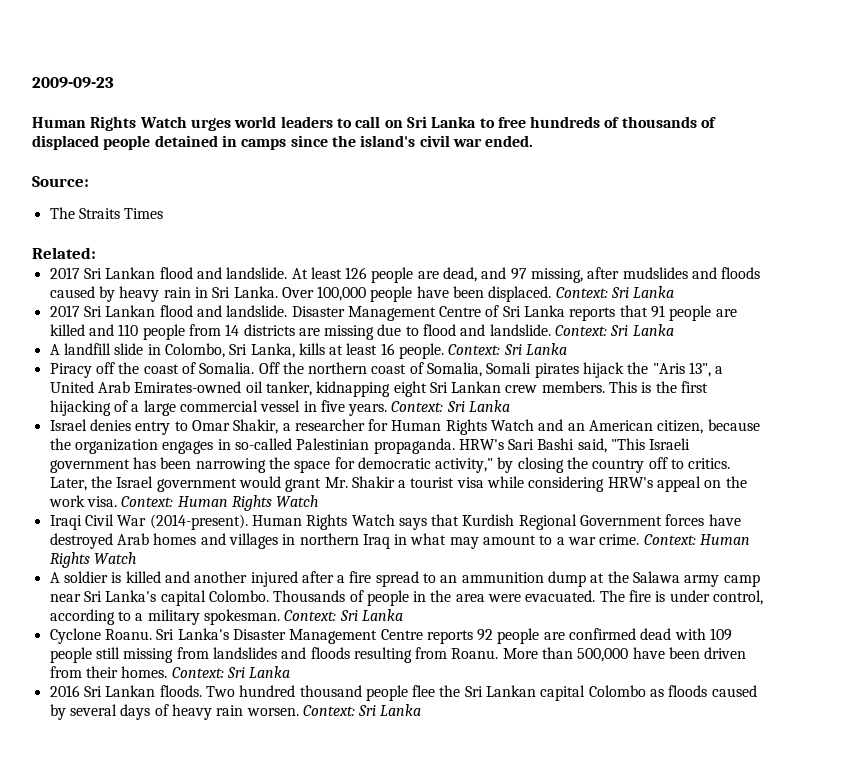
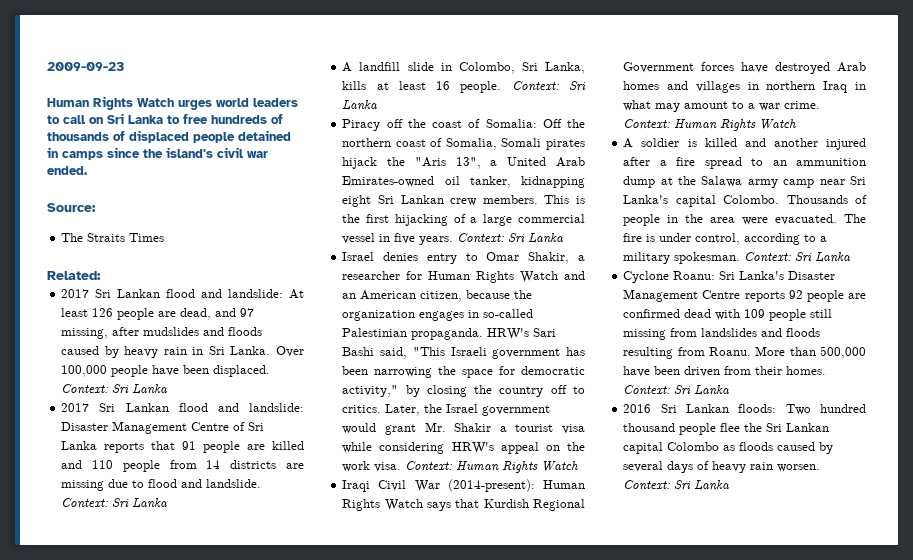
- 2017 Sri Lankan flood and landslide. At least 126 people are dead, and 97 missing, after mudslides and floods caused by heavy rain in Sri Lanka.
+ 2017 Sri Lankan flood and landslide: At least 126 people are dead, and 97 missing, after mudslides and floods caused by heavy rain in Sri Lanka.
- 2017 Sri Lankan flood and landslide. Disaster Management Centre of Sri Lanka reports that 91 people are killed and 110 people from 14 districts are missing due to flood and landslide.
+ 2017 Sri Lankan flood and landslide: Disaster Management Centre of Sri Lanka reports that 91 people are killed and 110 people from 14 districts are missing due to flood and landslide.
- Piracy off the coast of Somalia. Off the northern coast of Somalia, Somali pirates hijack the "Aris 13", a United Arab Emirates-owned oil tanker, kidnapping eight Sri Lankan crew members.
+ Piracy off the coast of Somalia: Off the northern coast of Somalia, Somali pirates hijack the "Aris 13", a United Arab Emirates-owned oil tanker, kidnapping eight Sri Lankan crew members.
- Iraqi Civil War (2014-present). Human Rights Watch says that Kurdish Regional Government forces have destroyed Arab homes and villages in northern Iraq in what may amount to a war crime.
+ Iraqi Civil War (2014-present): Human Rights Watch says that Kurdish Regional Government forces have destroyed Arab homes and villages in northern Iraq in what may amount to a war crime.
- Cyclone Roanu. Sri Lanka's Disaster Management Centre reports 92 people are confirmed dead with 109 people still missing from landslides and floods resulting from Roanu.
+ Cyclone Roanu: Sri Lanka's Disaster Management Centre reports 92 people are confirmed dead with 109 people still missing from landslides and floods resulting from Roanu.
- 2016 Sri Lankan floods. Two hundred thousand people flee the Sri Lankan capital Colombo as floods caused by several days of heavy rain worsen.
+ 2016 Sri Lankan floods: Two hundred thousand people flee the Sri Lankan capital Colombo as floods caused by several days of heavy rain worsen.

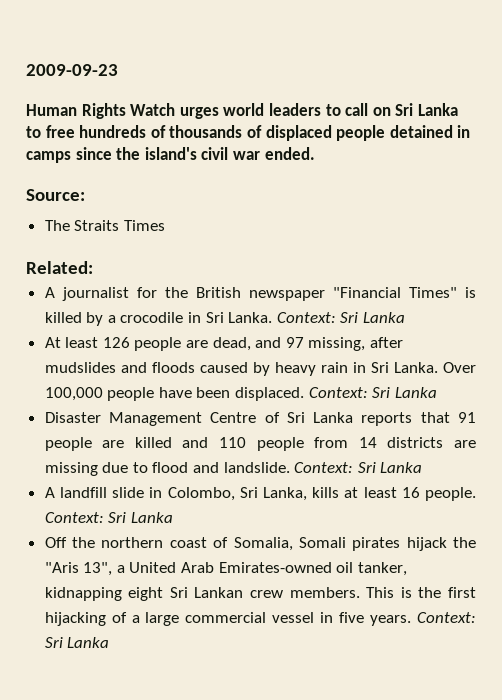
- 2017 Sri Lankan flood and landslide: At least 126 people are dead, and 97 missing, after mudslides and floods caused by heavy rain in Sri Lanka.
+ A journalist for the British newspaper "Financial Times" is killed by a crocodile in Sri Lanka. Context: Sri Lanka
+ At least 126 people are dead, and 97 missing, after mudslides and floods caused by heavy rain in Sri Lanka.
- 2017 Sri Lankan flood and landslide: Disaster Management Centre of Sri Lanka reports that 91 people are killed and 110 people from 14 districts are missing due to flood and landslide.
+ Disaster Management Centre of Sri Lanka reports that 91 people are killed and 110 people from 14 districts are missing due to flood and landslide.
- Piracy off the coast of Somalia: Off the northern coast of Somalia, Somali pirates hijack the "Aris 13", a United Arab Emirates-owned oil tanker, kidnapping eight Sri Lankan crew members.
+ Off the northern coast of Somalia, Somali pirates hijack the "Aris 13", a United Arab Emirates-owned oil tanker, kidnapping eight Sri Lankan crew members.
- Israel denies entry to Omar Shakir, a researcher for Human Rights Watch and an American citizen, because the organization engages in so-called Palestinian propaganda. HRW's Sari Bashi said, "This Israeli government has been narrowing the space for democratic activity," by closing the country off to critics. Later, the Israel government would grant Mr. Shakir a tourist visa while considering HRW's appeal on the work visa. Context: Human Rights Watch
- Iraqi Civil War (2014-present): Human Rights Watch says that Kurdish Regional Government forces have destroyed Arab homes and villages in northern Iraq in what may amount to a war crime. Context: Human Rights Watch
- A soldier is killed and another injured after a fire spread to an ammunition dump at the Salawa army camp near Sri Lanka's capital Colombo. Thousands of people in the area were evacuated. The fire is under control, according to a military spokesman. Context: Sri Lanka
- Cyclone Roanu: Sri Lanka's Disaster Management Centre reports 92 people are confirmed dead with 109 people still missing from landslides and floods resulting from Roanu. More than 500,000 have been driven from their homes. Context: Sri Lanka
- 2016 Sri Lankan floods: Two hundred thousand people flee the Sri Lankan capital Colombo as floods caused by several days of heavy rain worsen. Context: Sri Lanka

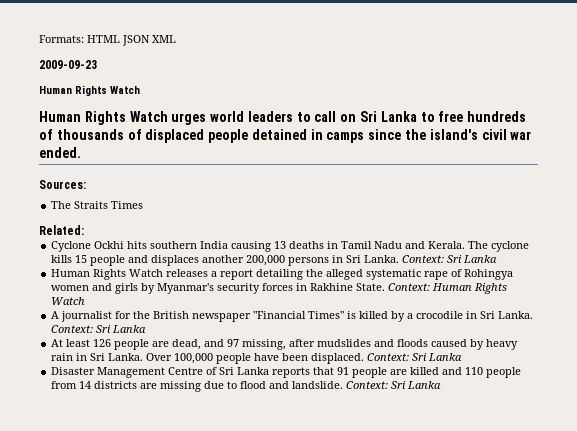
+ Formats: HTML JSON XML
  2009-09-23
+ Human Rights Watch
- Source:
+ Sources:
+ Cyclone Ockhi hits southern India causing 13 deaths in Tamil Nadu and Kerala. The cyclone kills 15 people and displaces another 200,000 persons in Sri Lanka. Context: Sri Lanka
+ Human Rights Watch releases a report detailing the alleged systematic rape of Rohingya women and girls by Myanmar's security forces in Rakhine State. Context: Human Rights Watch
- A landfill slide in Colombo, Sri Lanka, kills at least 16 people. Context: Sri Lanka
- Off the northern coast of Somalia, Somali pirates hijack the "Aris 13", a United Arab Emirates-owned oil tanker, kidnapping eight Sri Lankan crew members. This is the first hijacking of a large commercial vessel in five years. Context: Sri Lanka

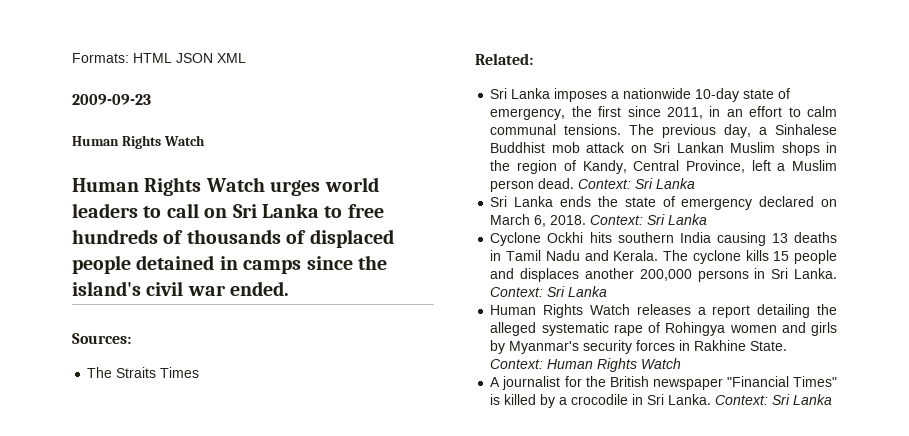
+ Sri Lanka imposes a nationwide 10-day state of emergency, the first since 2011, in an effort to calm communal tensions. The previous day, a Sinhalese Buddhist mob attack on Sri Lankan Muslim shops in the region of Kandy, Central Province, left a Muslim person dead. Context: Sri Lanka
+ Sri Lanka ends the state of emergency declared on March 6, 2018. Context: Sri Lanka
- At least 126 people are dead, and 97 missing, after mudslides and floods caused by heavy rain in Sri Lanka. Over 100,000 people have been displaced. Context: Sri Lanka
- Disaster Management Centre of Sri Lanka reports that 91 people are killed and 110 people from 14 districts are missing due to flood and landslide. Context: Sri Lanka

